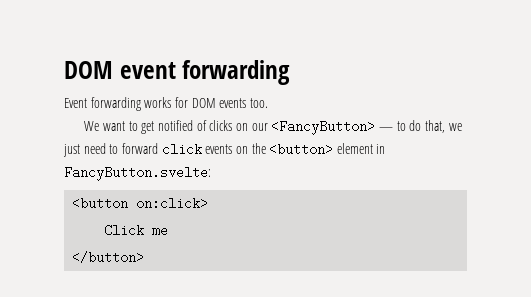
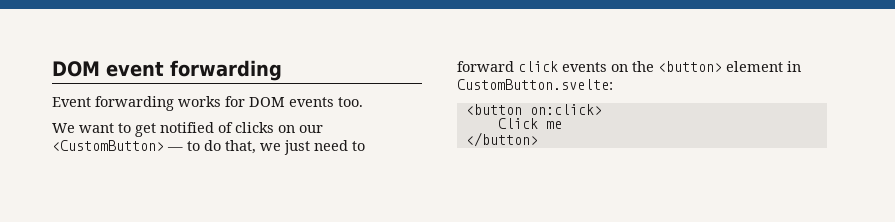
- We want to get notified of clicks on our <FancyButton> — to do that, we just need to forward click events on the <button> element in FancyButton.svelte:
+ We want to get notified of clicks on our <CustomButton> — to do that, we just need to forward click events on the <button> element in CustomButton.svelte:

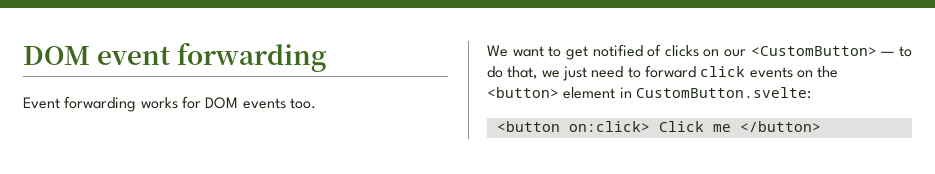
- <button on:click>
- Click me
- </button>
+ <button on:click> Click me </button>

